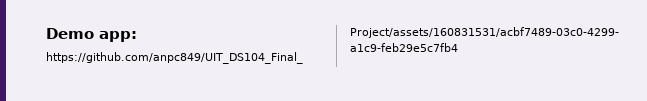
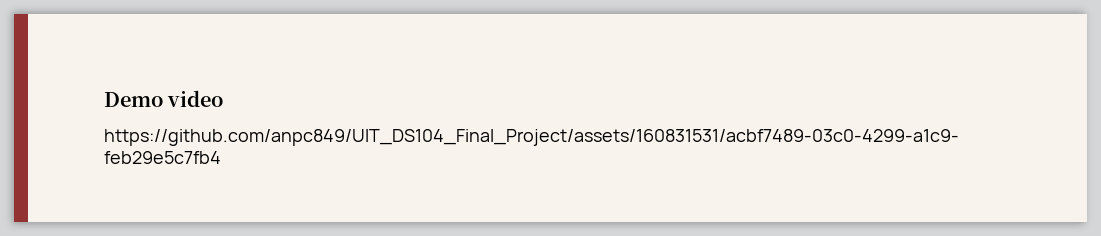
- Demo app:
+ Demo video

